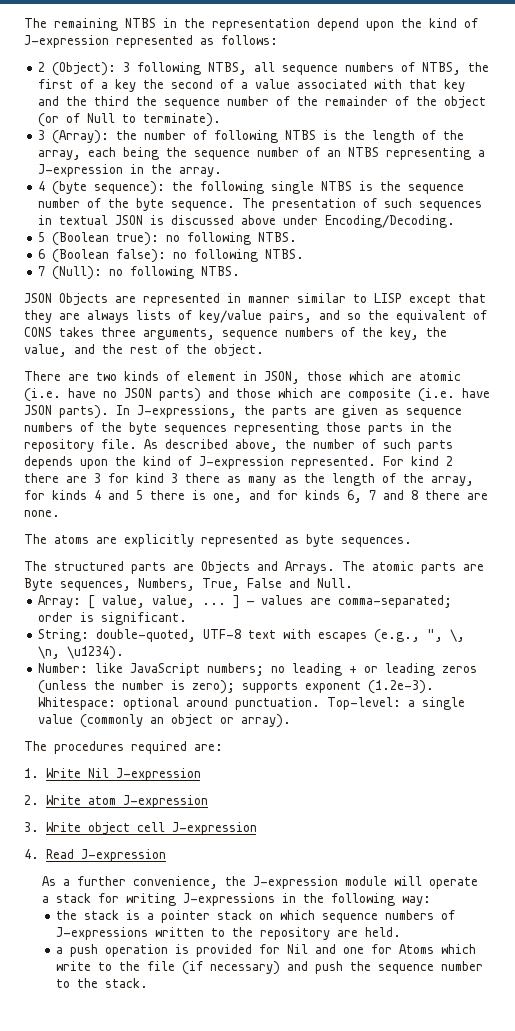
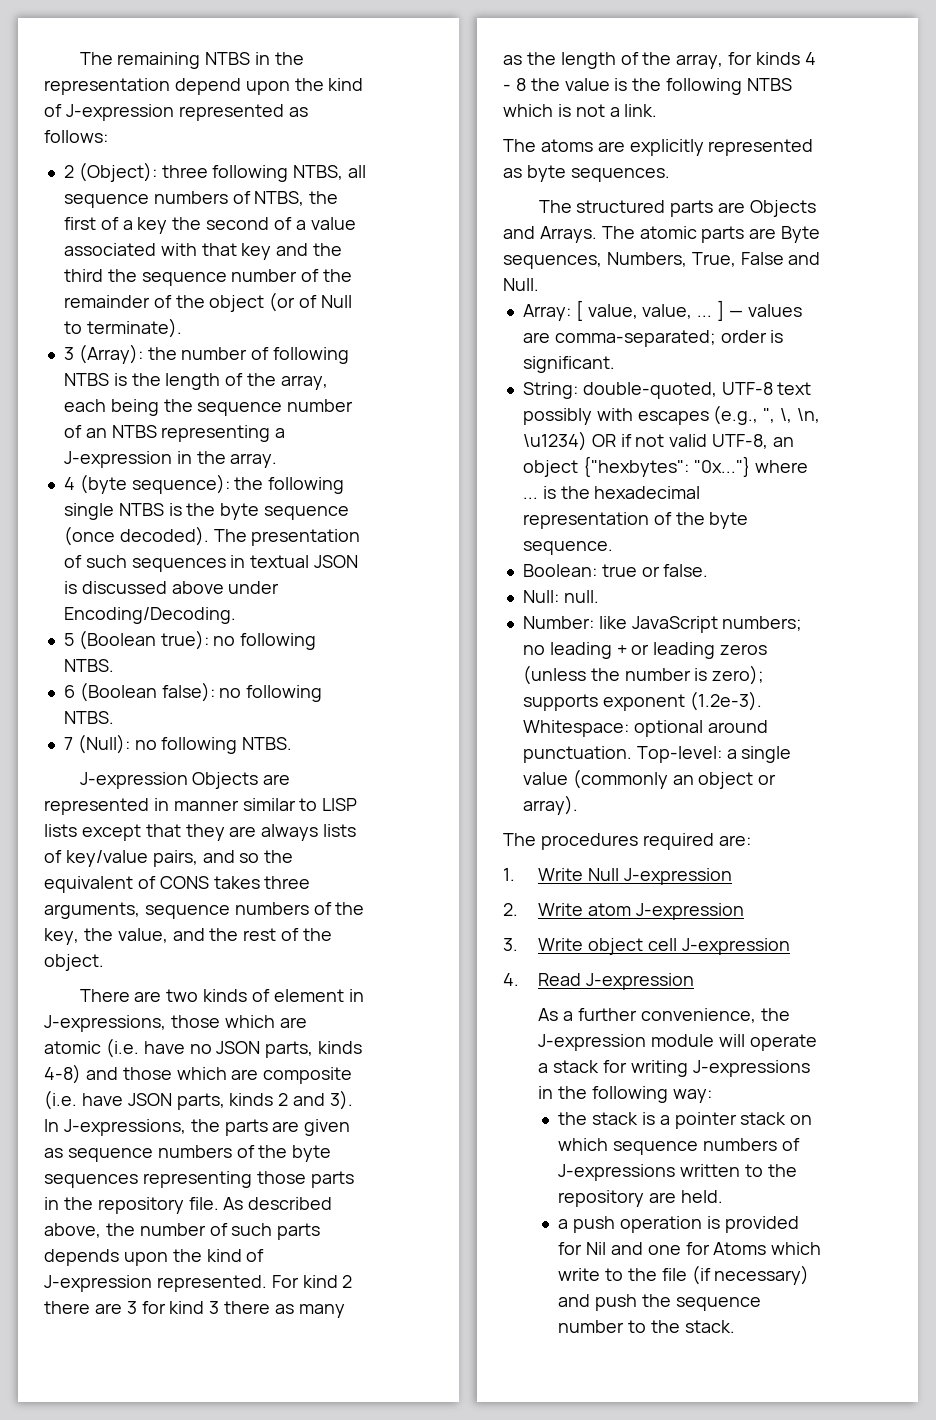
- 2 (Object): 3 following NTBS, all sequence numbers of NTBS, the first of a key the second of a value associated with that key and the third the sequence number of the remainder of the object (or of Null to terminate).
+ 2 (Object): three following NTBS, all sequence numbers of NTBS, the first of a key the second of a value associated with that key and the third the sequence number of the remainder of the object (or of Null to terminate).
- 4 (byte sequence): the following single NTBS is the sequence number of the byte sequence.
+ 4 (byte sequence): the following single NTBS is the byte sequence (once decoded).
- JSON Objects are represented in manner similar to LISP except that they are always lists of key/value pairs, and so the equivalent of CONS takes three arguments, sequence numbers of the key, the value, and the rest of the object.
+ J-expression Objects are represented in manner similar to LISP lists except that they are always lists of key/value pairs, and so the equivalent of CONS takes three arguments, sequence numbers of the key, the value, and the rest of the object.
- There are two kinds of element in JSON, those which are atomic (i.e. have no JSON parts) and those which are composite (i.e. have JSON parts).
+ There are two kinds of element in J-expressions, those which are atomic (i.e. have no JSON parts, kinds 4-8) and those which are composite (i.e. have JSON parts, kinds 2 and 3).
- For kind 2 there are 3 for kind 3 there as many as the length of the array, for kinds 4 and 5 there is one, and for kinds 6, 7 and 8 there are none.
+ For kind 2 there are 3 for kind 3 there as many as the length of the array, for kinds 4 - 8 the value is the following NTBS which is not a link.
- String: double-quoted, UTF-8 text with escapes (e.g., ", \, \n, \u1234).
+ String: double-quoted, UTF-8 text possibly with escapes (e.g., ", \, \n, \u1234) OR if not valid UTF-8, an object {"hexbytes": "0x..."} where ... is the hexadecimal representation of the byte sequence.
+ Boolean: true or false.
+ Null: null.
- 1. Write Nil J-expression
+ 1. Write Null J-expression

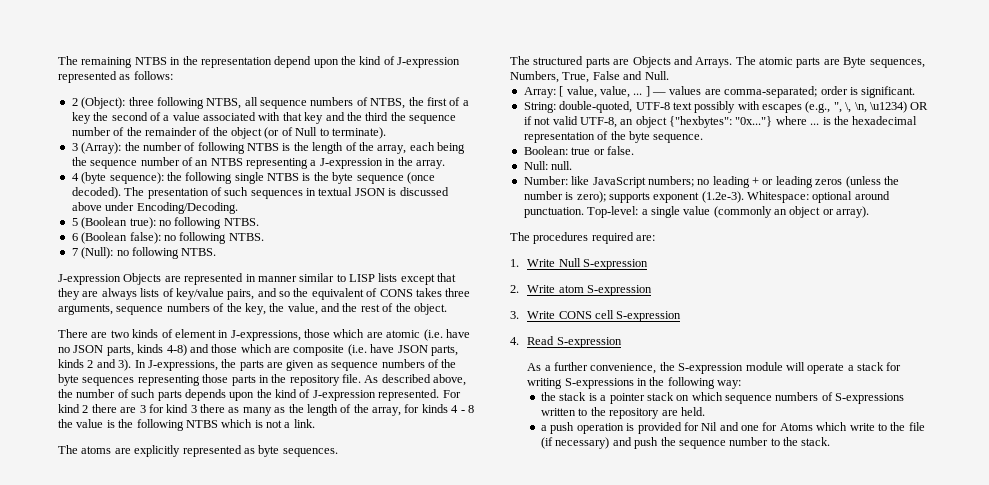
- 1. Write Null J-expression
+ 1. Write Null S-expression
- 2. Write atom J-expression
+ 2. Write atom S-expression
- 3. Write object cell J-expression
+ 3. Write CONS cell S-expression
- 4. Read J-expression
+ 4. Read S-expression
- As a further convenience, the J-expression module will operate a stack for writing J-expressions in the following way:
+ As a further convenience, the S-expression module will operate a stack for writing S-expressions in the following way:
- the stack is a pointer stack on which sequence numbers of J-expressions written to the repository are held.
+ the stack is a pointer stack on which sequence numbers of S-expressions written to the repository are held.

